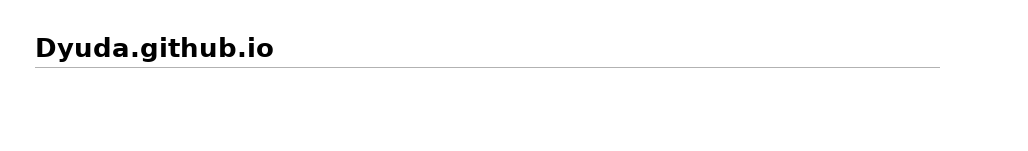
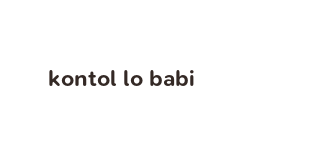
- Dyuda.github.io
+ kontol lo babi

